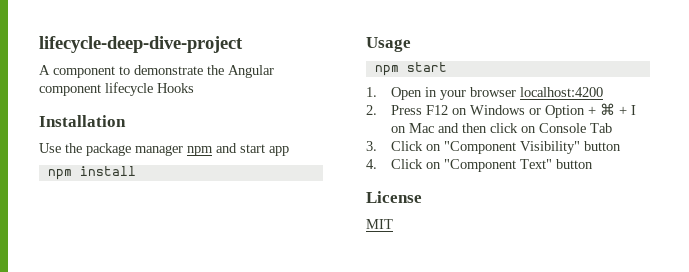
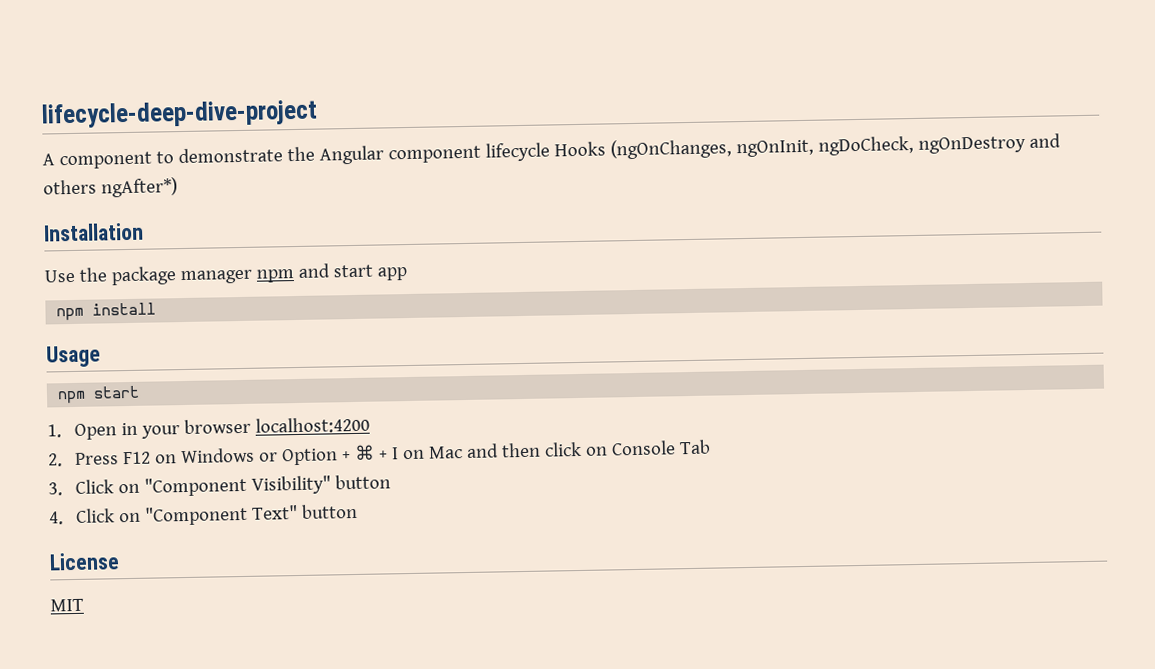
- A component to demonstrate the Angular component lifecycle Hooks
+ A component to demonstrate the Angular component lifecycle Hooks (ngOnChanges, ngOnInit, ngDoCheck, ngOnDestroy and others ngAfter*)

